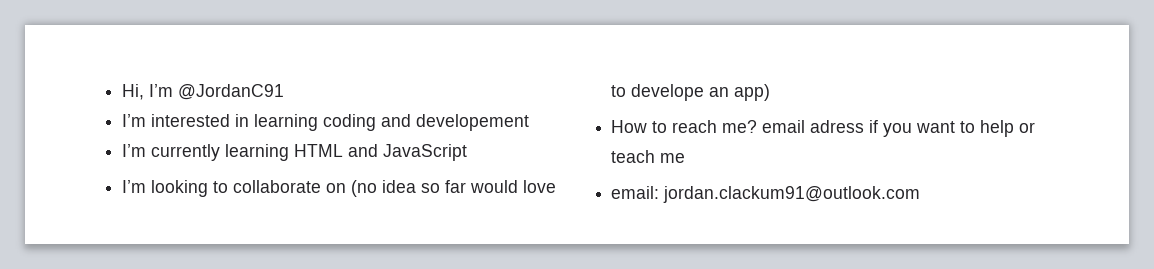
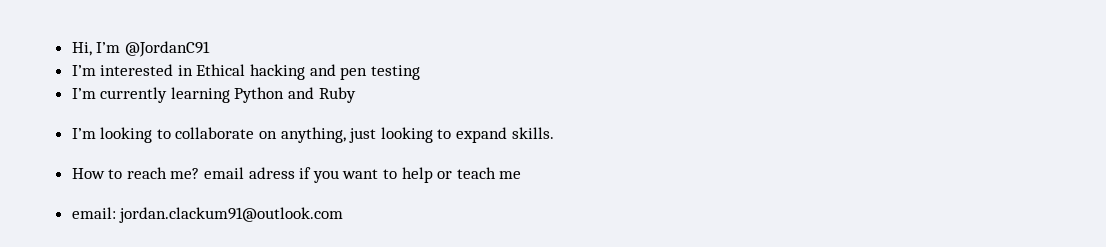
- I’m interested in learning coding and developement
+ I’m interested in Ethical hacking and pen testing
- I’m currently learning HTML and JavaScript
+ I’m currently learning Python and Ruby
- I’m looking to collaborate on (no idea so far would love to develope an app)
+ I’m looking to collaborate on anything, just looking to expand skills.

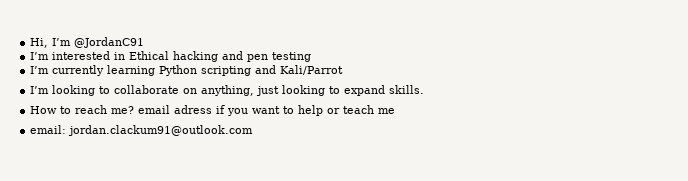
- I’m currently learning Python and Ruby
+ I’m currently learning Python scripting and Kali/Parrot

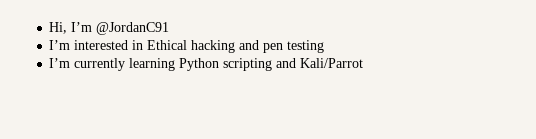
- I’m looking to collaborate on anything, just looking to expand skills.
- How to reach me? email adress if you want to help or teach me
- email: jordan.clackum91@outlook.com

